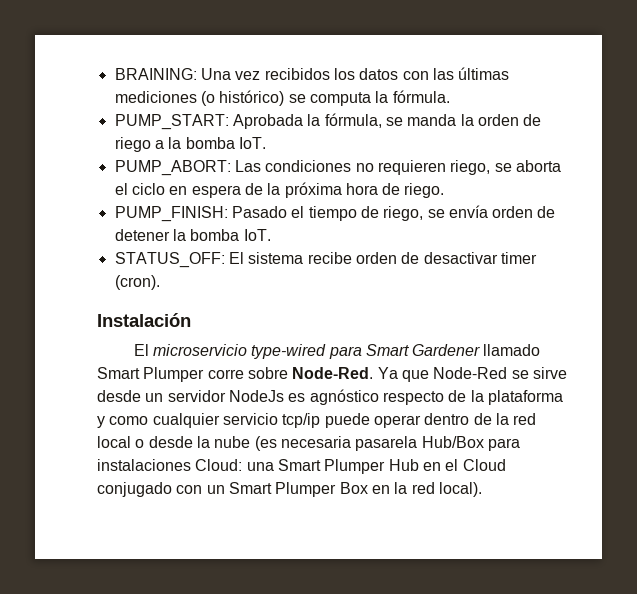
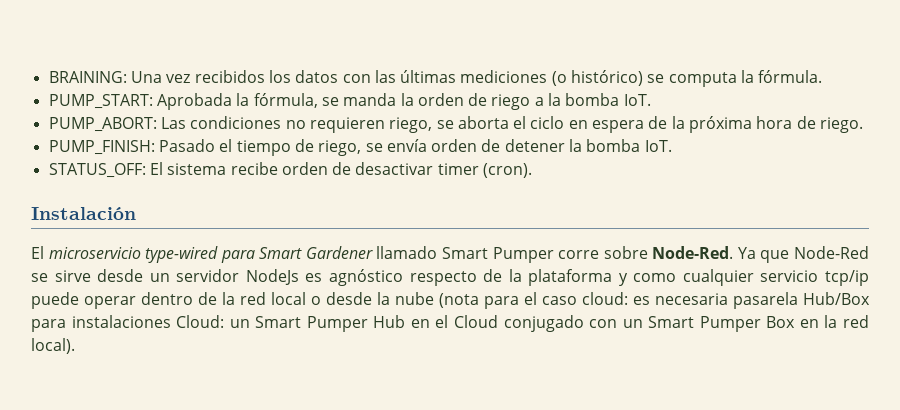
- El microservicio type-wired para Smart Gardener llamado Smart Plumper corre sobre Node-Red.
+ El microservicio type-wired para Smart Gardener llamado Smart Pumper corre sobre Node-Red.
- Ya que Node-Red se sirve desde un servidor NodeJs es agnóstico respecto de la plataforma y como cualquier servicio tcp/ip puede operar dentro de la red local o desde la nube (es necesaria pasarela Hub/Box para instalaciones Cloud: una Smart Plumper Hub en el Cloud conjugado con un Smart Plumper Box en la red local).
+ Ya que Node-Red se sirve desde un servidor NodeJs es agnóstico respecto de la plataforma y como cualquier servicio tcp/ip puede operar dentro de la red local o desde la nube (nota para el caso cloud: es necesaria pasarela Hub/Box para instalaciones Cloud: un Smart Pumper Hub en el Cloud conjugado con un Smart Pumper Box en la red local).

